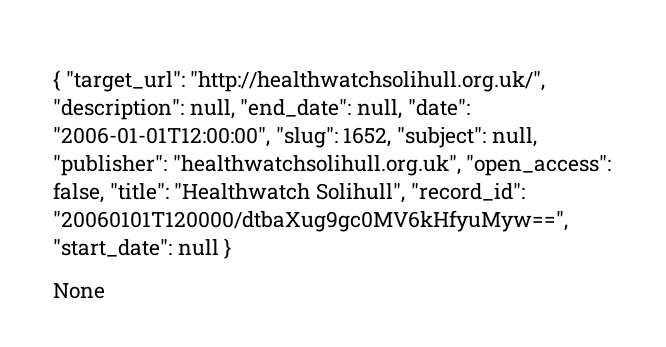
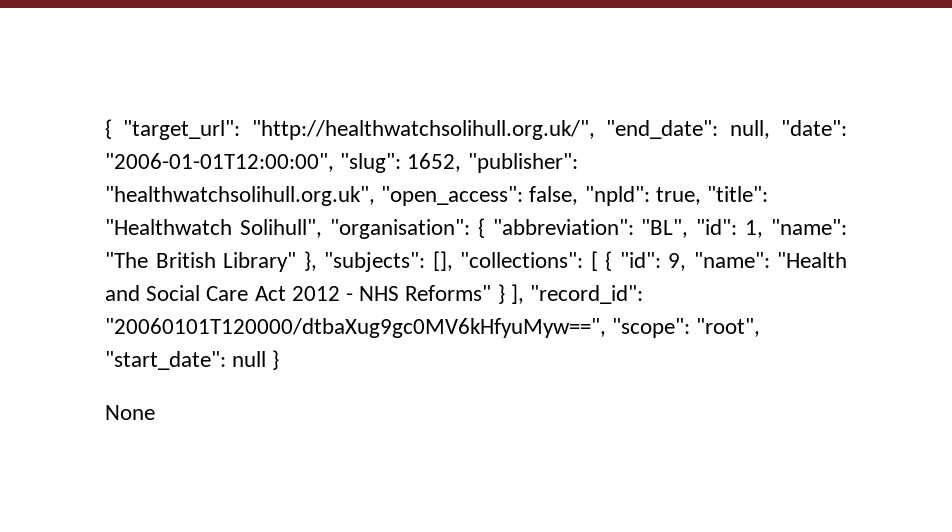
- { "target_url": "http://healthwatchsolihull.org.uk/", "description": null, "end_date": null, "date": "2006-01-01T12:00:00", "slug": 1652, "subject": null, "publisher": "healthwatchsolihull.org.uk", "open_access": false, "title": "Healthwatch Solihull", "record_id": "20060101T120000/dtbaXug9gc0MV6kHfyuMyw==", "start_date": null }
+ { "target_url": "http://healthwatchsolihull.org.uk/", "end_date": null, "date": "2006-01-01T12:00:00", "slug": 1652, "publisher": "healthwatchsolihull.org.uk", "open_access": false, "npld": true, "title": "Healthwatch Solihull", "organisation": { "abbreviation": "BL", "id": 1, "name": "The British Library" }, "subjects": [], "collections": [ { "id": 9, "name": "Health and Social Care Act 2012 - NHS Reforms" } ], "record_id": "20060101T120000/dtbaXug9gc0MV6kHfyuMyw==", "scope": "root", "start_date": null }

